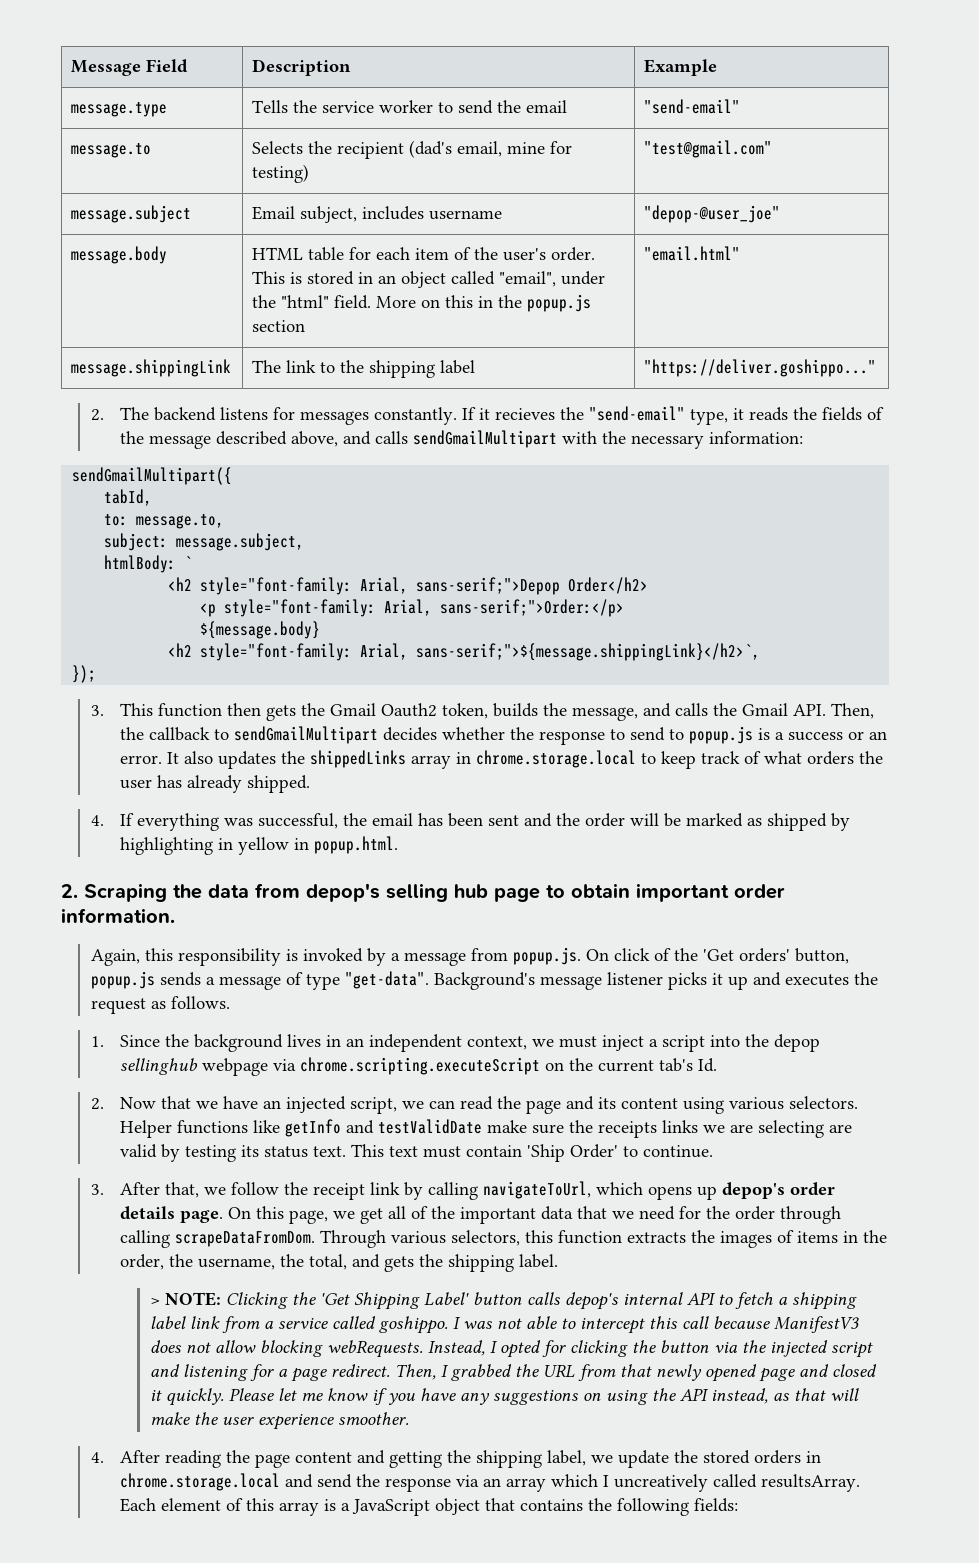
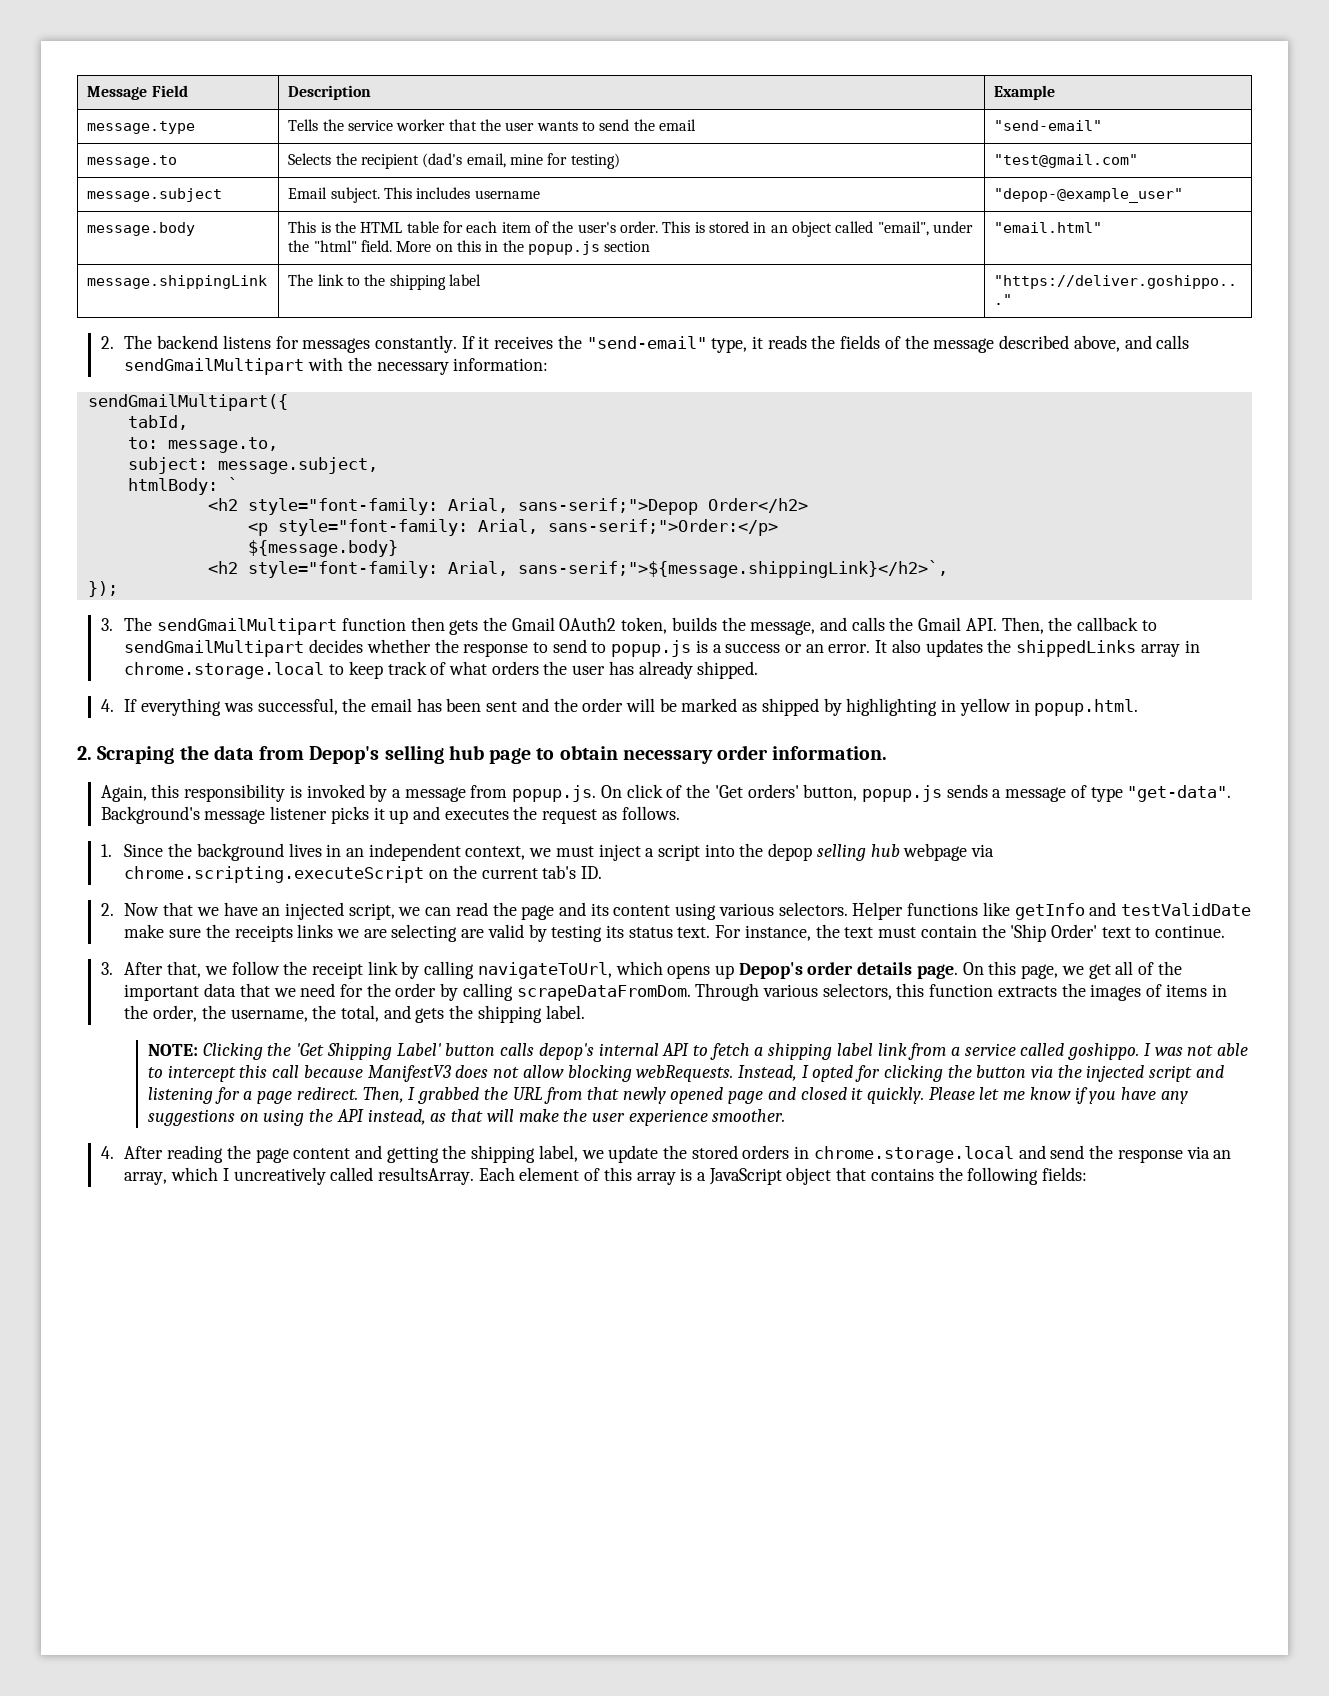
- message.type | Tells the service worker to send the email | "send-email"
+ message.type | Tells the service worker that the user wants to send the email | "send-email"
- message.subject | Email subject, includes username | "depop-@user_joe"
+ message.subject | Email subject. This includes username | "depop-@example_user"
- message.body | HTML table for each item of the user's order. This is stored in an object called "email", under the "html" field. More on this in the popup.js section | "email.html"
+ message.body | This is the HTML table for each item of the user's order. This is stored in an object called "email", under the "html" field. More on this in the popup.js section | "email.html"
- If it recieves the "send-email" type, it reads the fields of the message described above, and calls sendGmailMultipart with the necessary information:
+ If it receives the "send-email" type, it reads the fields of the message described above, and calls sendGmailMultipart with the necessary information:
- 3. This function then gets the Gmail Oauth2 token, builds the message, and calls the Gmail API. Then, the callback to sendGmailMultipart decides whether the response to send to popup.js is a success or an error.
+ 3. The sendGmailMultipart function then gets the Gmail OAuth2 token, builds the message, and calls the Gmail API. Then, the callback to sendGmailMultipart decides whether the response to send to popup.js is a success or an error.
- 2. Scraping the data from depop's selling hub page to obtain important order information.
+ 2. Scraping the data from Depop's selling hub page to obtain necessary order information.
- 1. Since the background lives in an independent context, we must inject a script into the depop sellinghub webpage via chrome.scripting.executeScript on the current tab's Id.
+ 1. Since the background lives in an independent context, we must inject a script into the depop selling hub webpage via chrome.scripting.executeScript on the current tab's ID.
- This text must contain 'Ship Order' to continue.
+ For instance, the text must contain the 'Ship Order' text to continue.
- 3. After that, we follow the receipt link by calling navigateToUrl, which opens up depop's order details page.
+ 3. After that, we follow the receipt link by calling navigateToUrl, which opens up Depop's order details page.
- On this page, we get all of the important data that we need for the order through calling scrapeDataFromDom.
+ On this page, we get all of the important data that we need for the order by calling scrapeDataFromDom.
- > NOTE: Clicking the 'Get Shipping Label' button calls depop's internal API to fetch a shipping label link from a service called goshippo.
+ NOTE: Clicking the 'Get Shipping Label' button calls depop's internal API to fetch a shipping label link from a service called goshippo.
- 4. After reading the page content and getting the shipping label, we update the stored orders in chrome.storage.local and send the response via an array which I uncreatively called resultsArray.
+ 4. After reading the page content and getting the shipping label, we update the stored orders in chrome.storage.local and send the response via an array, which I uncreatively called resultsArray.

